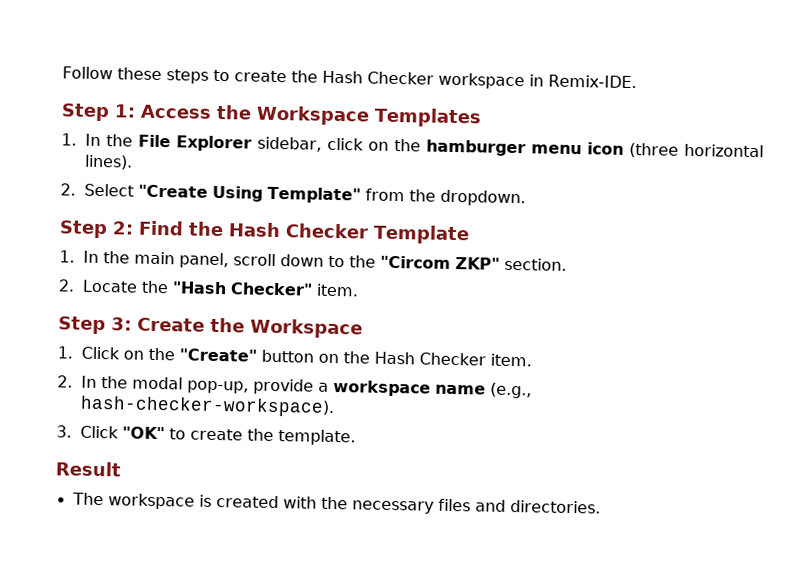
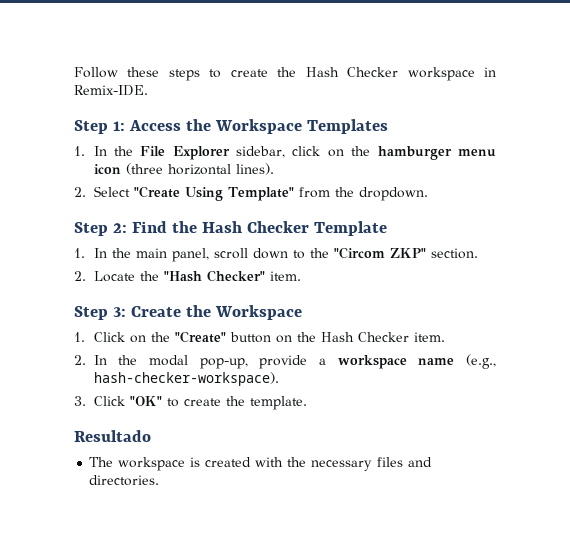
- Result
+ Resultado

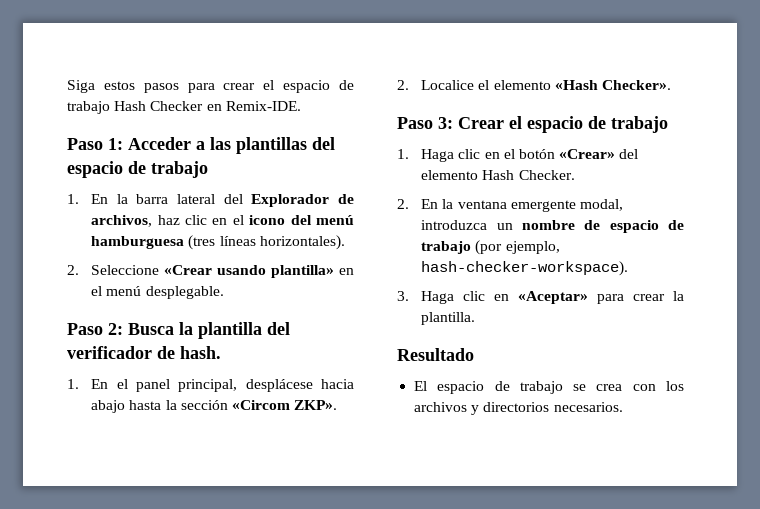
- Follow these steps to create the Hash Checker workspace in Remix-IDE.
- Step 1: Access the Workspace Templates
- 1. In the File Explorer sidebar, click on the hamburger menu icon (three horizontal lines).
- 2. Select "Create Using Template" from the dropdown.
- Step 2: Find the Hash Checker Template
- 1. In the main panel, scroll down to the "Circom ZKP" section.
- 2. Locate the "Hash Checker" item.
- Step 3: Create the Workspace
- 1. Click on the "Create" button on the Hash Checker item.
- 2. In the modal pop-up, provide a workspace name (e.g., hash-checker-workspace).
- 3. Click "OK" to create the template.
+ Siga estos pasos para crear el espacio de trabajo Hash Checker en Remix-IDE.
+ Paso 1: Acceder a las plantillas del espacio de trabajo
+ 1. En la barra lateral del Explorador de archivos, haz clic en el icono del menú hamburguesa (tres líneas horizontales).
+ 2. Seleccione «Crear usando plantilla» en el menú desplegable.
+ Paso 2: Busca la plantilla del verificador de hash.
+ 1. En el panel principal, desplácese hacia abajo hasta la sección «Circom ZKP».
+ 2. Localice el elemento «Hash Checker».
+ Paso 3: Crear el espacio de trabajo
+ 1. Haga clic en el botón «Crear» del elemento Hash Checker.
+ 2. En la ventana emergente modal, introduzca un nombre de espacio de trabajo (por ejemplo, hash-checker-workspace).
+ 3. Haga clic en «Aceptar» para crear la plantilla.
  Resultado
- The workspace is created with the necessary files and directories.
+ El espacio de trabajo se crea con los archivos y directorios necesarios.

